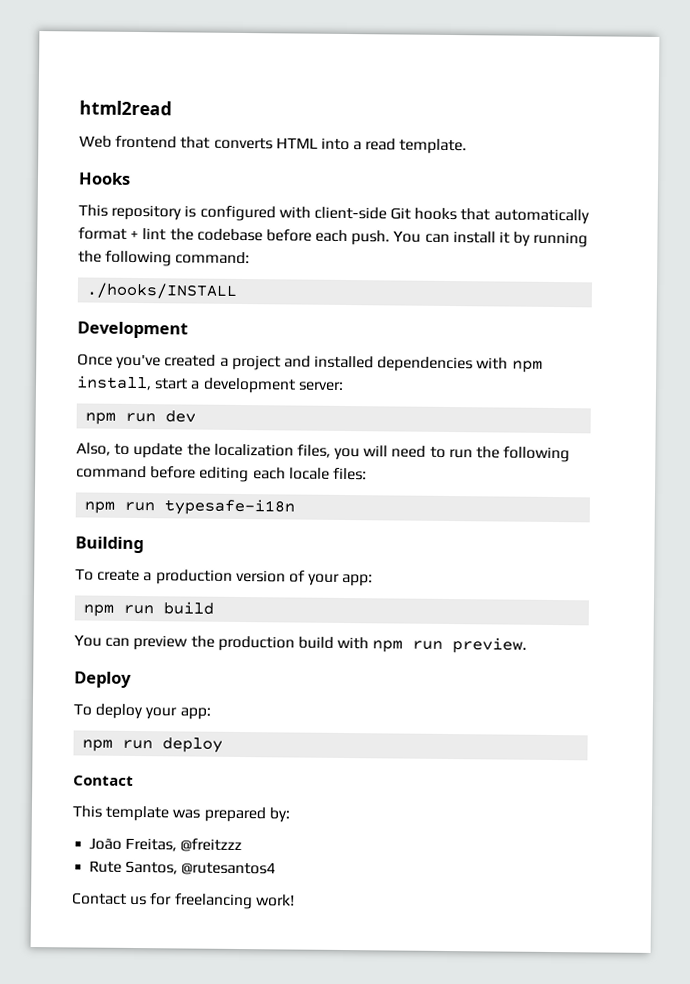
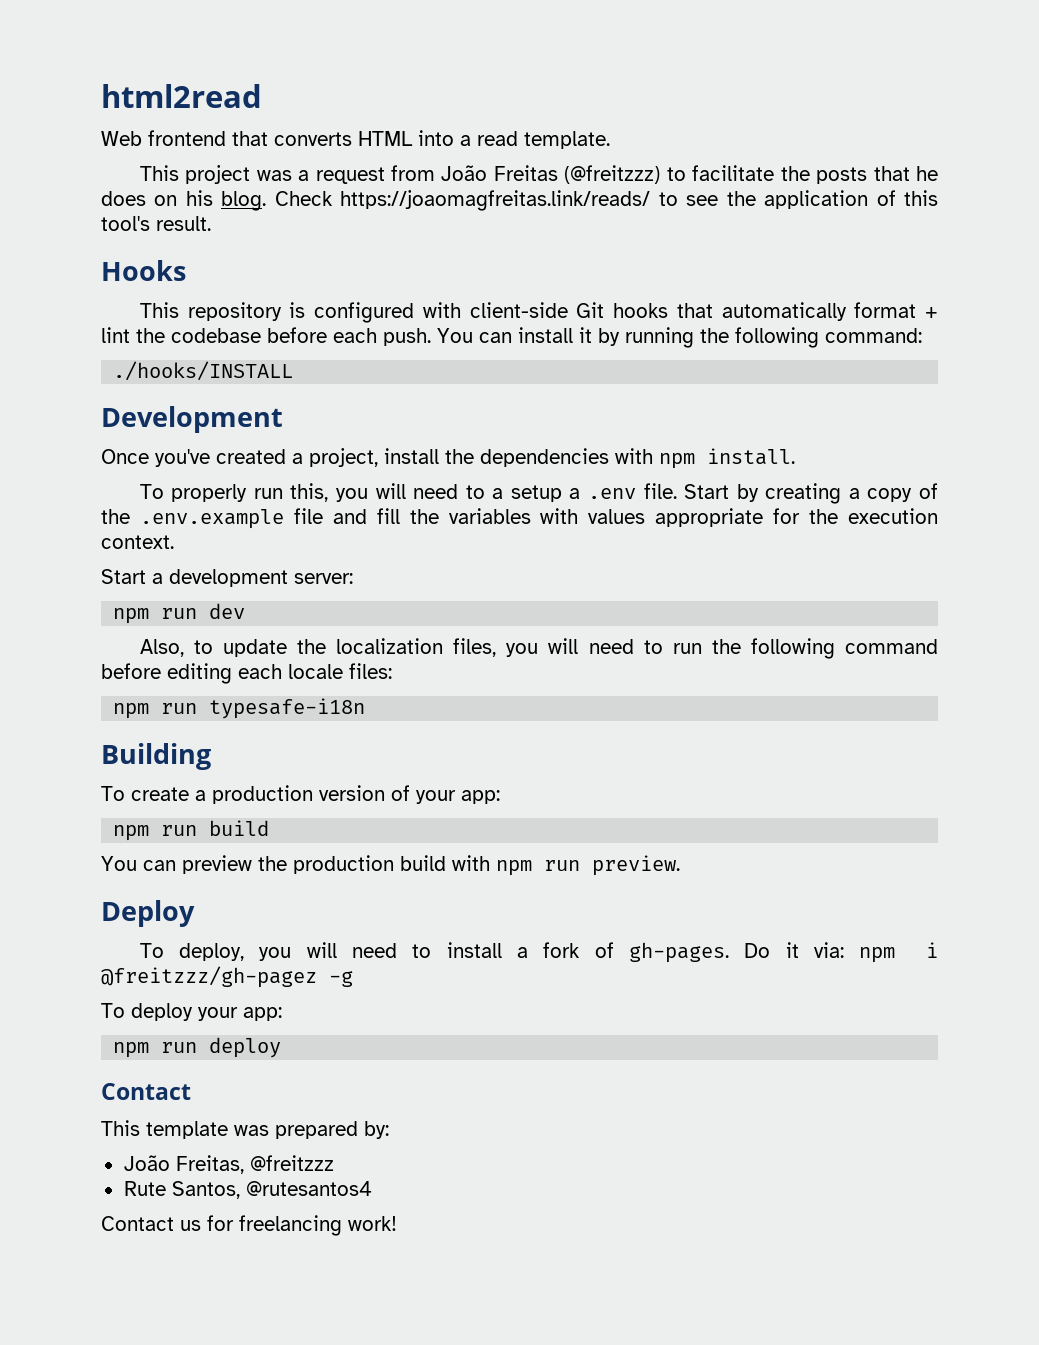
+ This project was a request from João Freitas (@freitzzz) to facilitate the posts that he does on his blog. Check https://joaomagfreitas.link/reads/ to see the application of this tool's result.
- Once you've created a project and installed dependencies with npm install, start a development server:
+ Once you've created a project, install the dependencies with npm install.
+ To properly run this, you will need to a setup a .env file. Start by creating a copy of the .env.example file and fill the variables with values appropriate for the execution context.
+ Start a development server:
+ To deploy, you will need to install a fork of gh-pages. Do it via: npm i @freitzzz/gh-pagez -g

